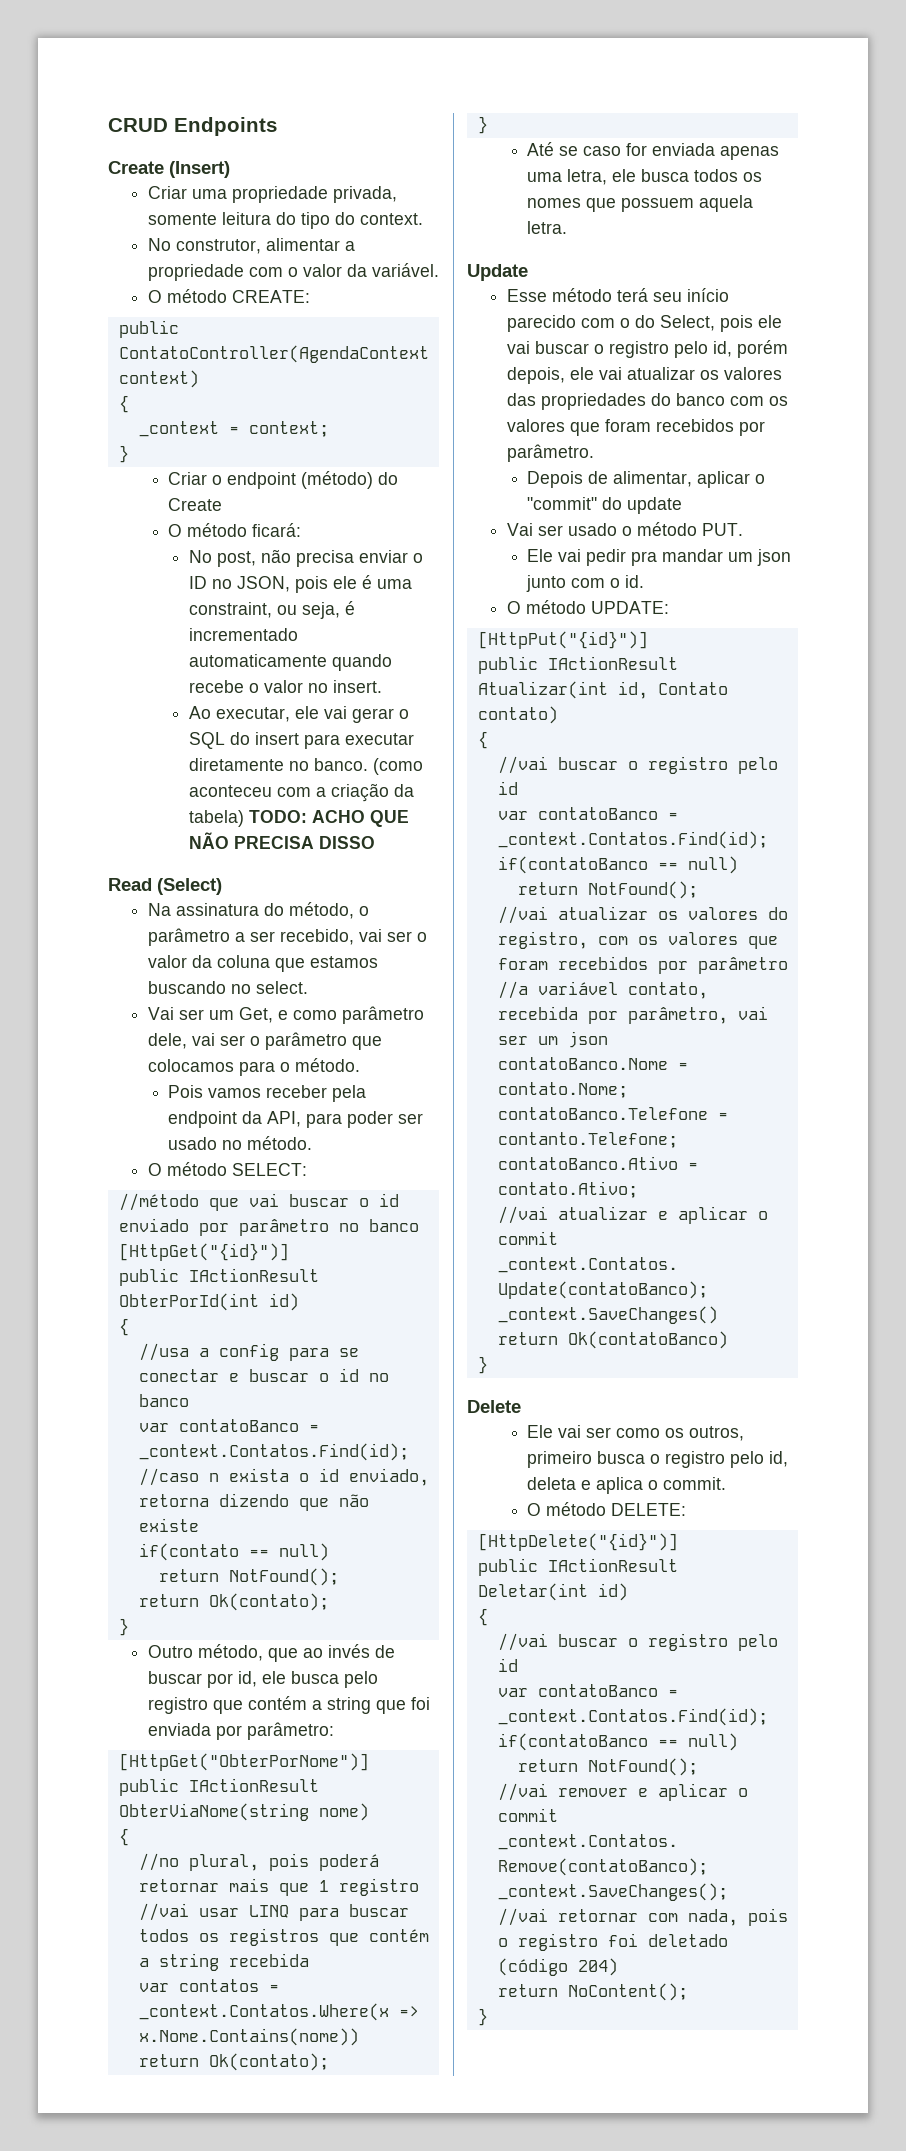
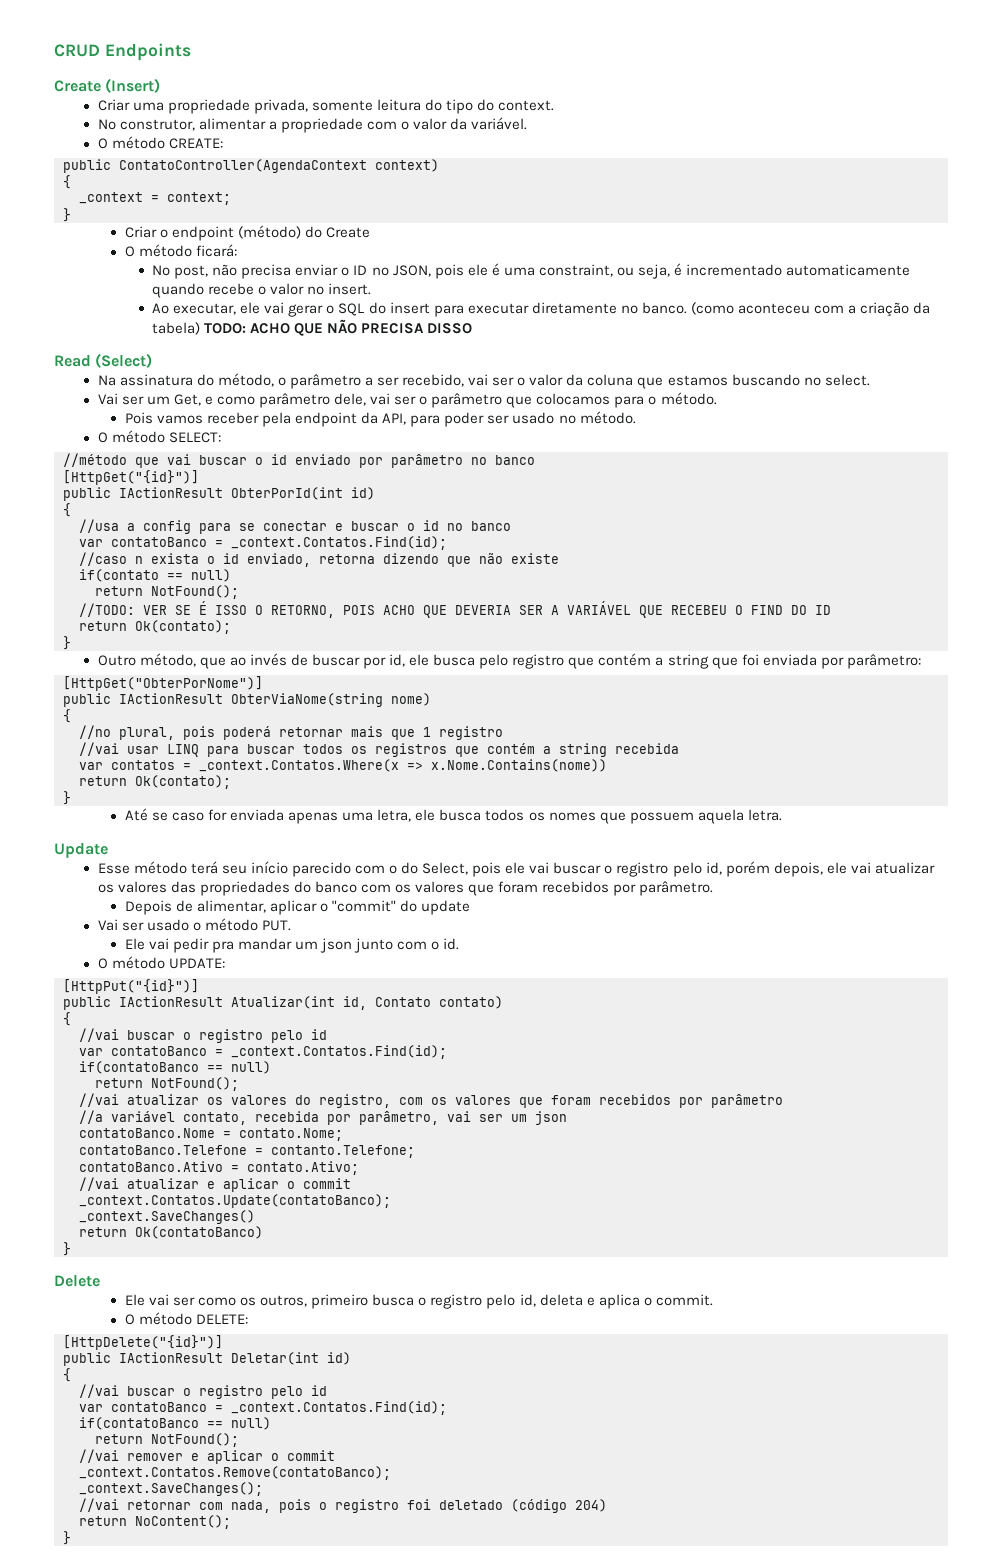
+ //TODO: VER SE É ISSO O RETORNO, POIS ACHO QUE DEVERIA SER A VARIÁVEL QUE RECEBEU O FIND DO ID

